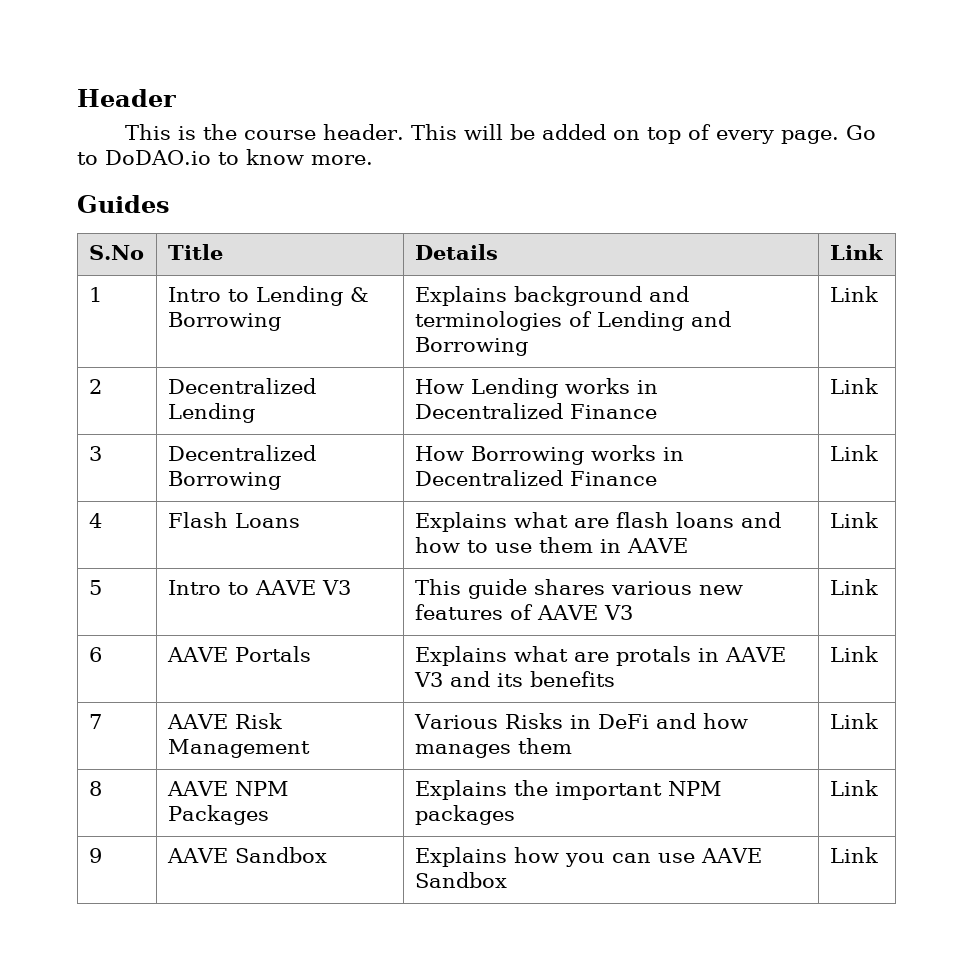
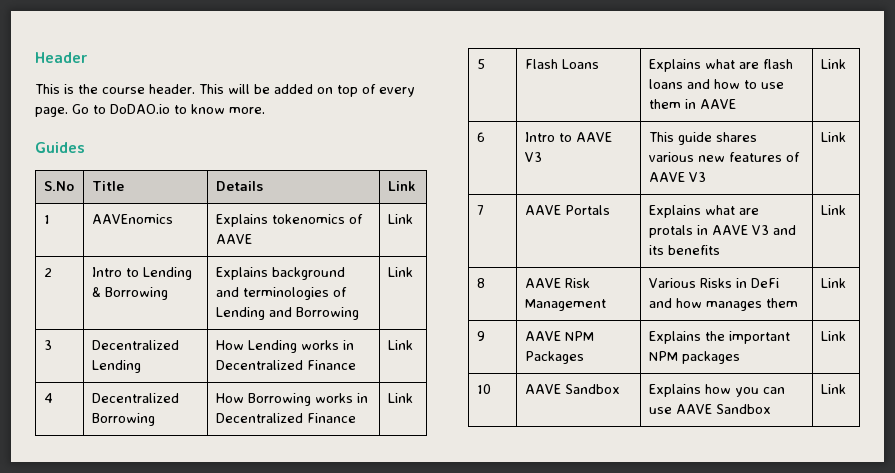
- 1 | Intro to Lending & Borrowing | Explains background and terminologies of Lending and Borrowing | Link
+ 1 | AAVEnomics | Explains tokenomics of AAVE | Link
+ 2 | Intro to Lending & Borrowing | Explains background and terminologies of Lending and Borrowing | Link
- 2 | Decentralized Lending | How Lending works in Decentralized Finance | Link
+ 3 | Decentralized Lending | How Lending works in Decentralized Finance | Link
- 3 | Decentralized Borrowing | How Borrowing works in Decentralized Finance | Link
+ 4 | Decentralized Borrowing | How Borrowing works in Decentralized Finance | Link
- 4 | Flash Loans | Explains what are flash loans and how to use them in AAVE | Link
+ 5 | Flash Loans | Explains what are flash loans and how to use them in AAVE | Link
- 5 | Intro to AAVE V3 | This guide shares various new features of AAVE V3 | Link
+ 6 | Intro to AAVE V3 | This guide shares various new features of AAVE V3 | Link
- 6 | AAVE Portals | Explains what are protals in AAVE V3 and its benefits | Link
+ 7 | AAVE Portals | Explains what are protals in AAVE V3 and its benefits | Link
- 7 | AAVE Risk Management | Various Risks in DeFi and how manages them | Link
+ 8 | AAVE Risk Management | Various Risks in DeFi and how manages them | Link
- 8 | AAVE NPM Packages | Explains the important NPM packages | Link
+ 9 | AAVE NPM Packages | Explains the important NPM packages | Link
- 9 | AAVE Sandbox | Explains how you can use AAVE Sandbox | Link
+ 10 | AAVE Sandbox | Explains how you can use AAVE Sandbox | Link

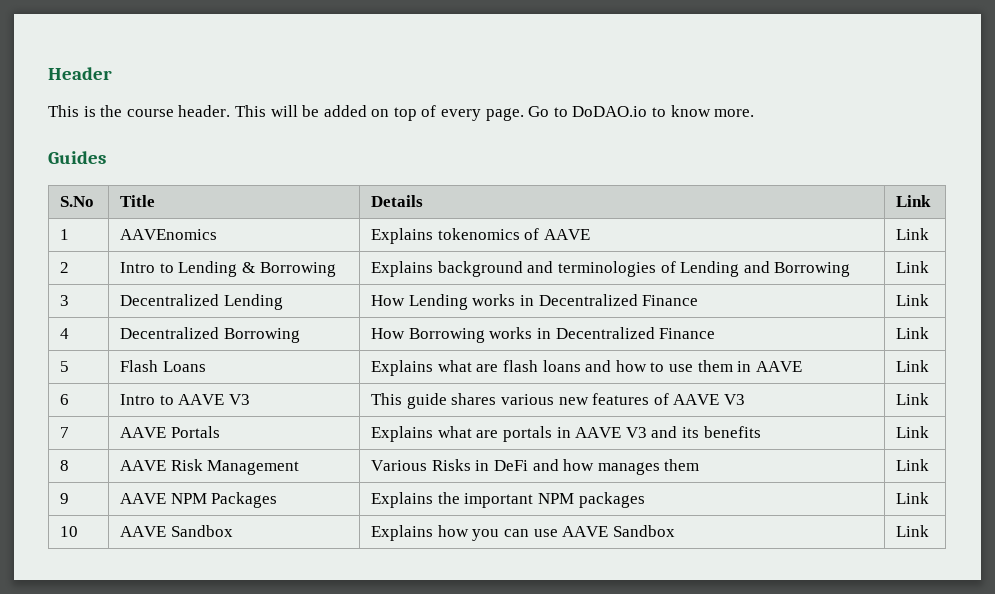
- 7 | AAVE Portals | Explains what are protals in AAVE V3 and its benefits | Link
+ 7 | AAVE Portals | Explains what are portals in AAVE V3 and its benefits | Link

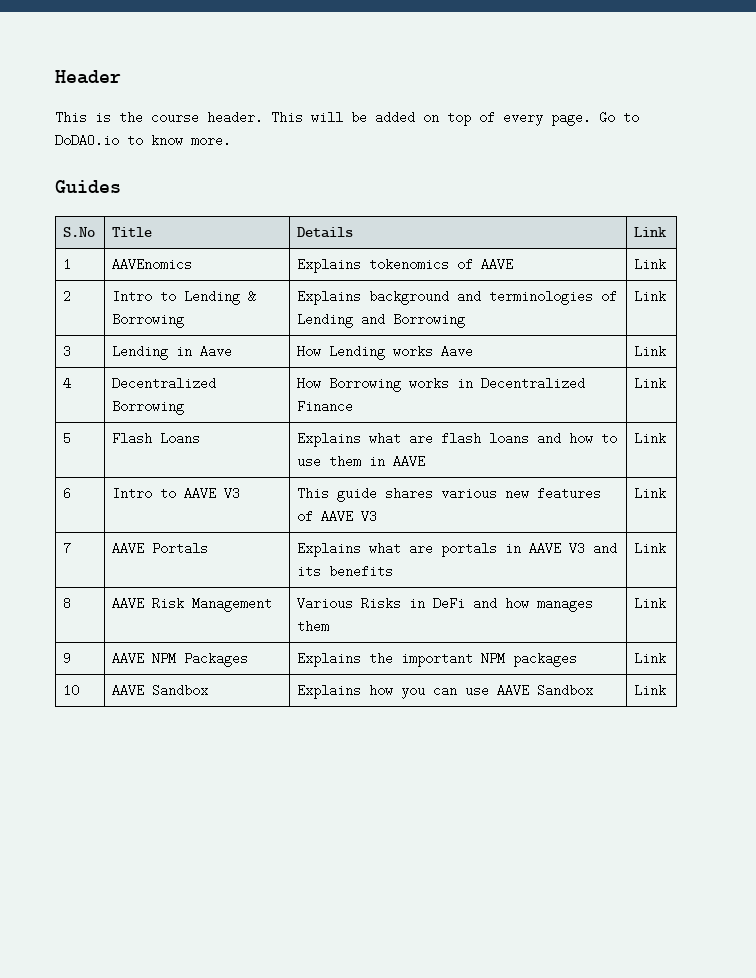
- 3 | Decentralized Lending | How Lending works in Decentralized Finance | Link
+ 3 | Lending in Aave | How Lending works Aave | Link

